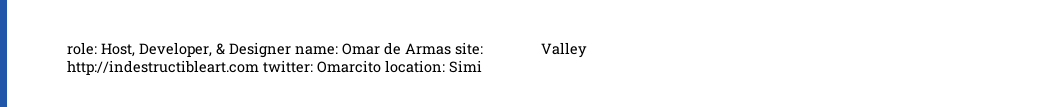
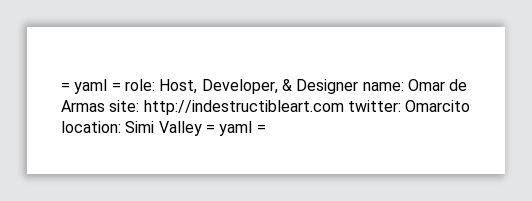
- role: Host, Developer, & Designer name: Omar de Armas site: http://indestructibleart.com twitter: Omarcito location: Simi Valley
+ = yaml = role: Host, Developer, & Designer name: Omar de Armas site: http://indestructibleart.com twitter: Omarcito location: Simi Valley = yaml =

